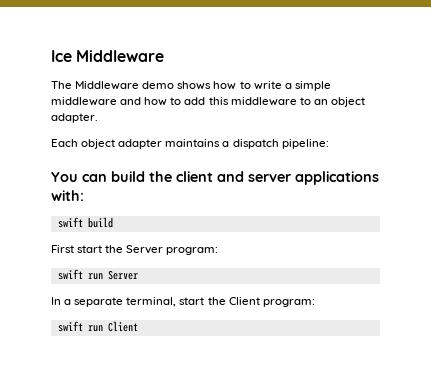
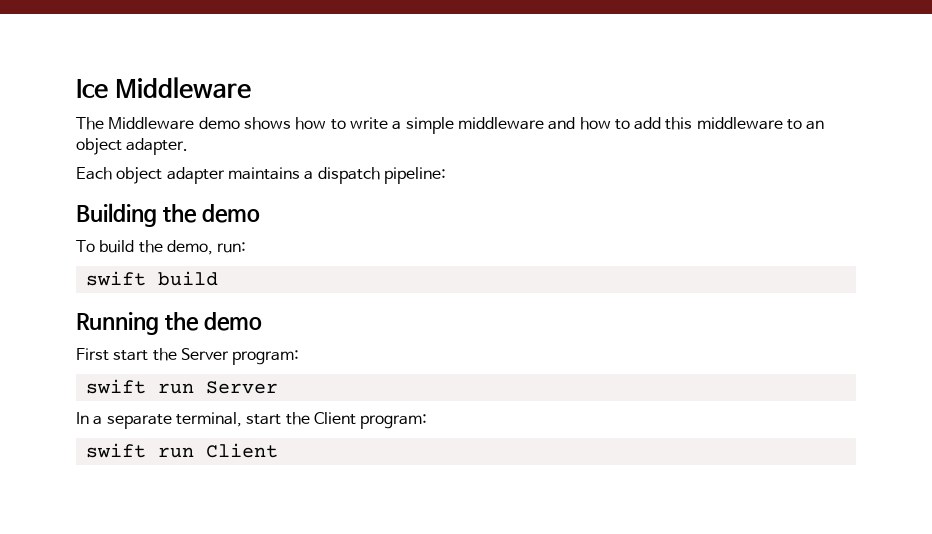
- You can build the client and server applications with:
+ Building the demo
+ To build the demo, run:
+ Running the demo

